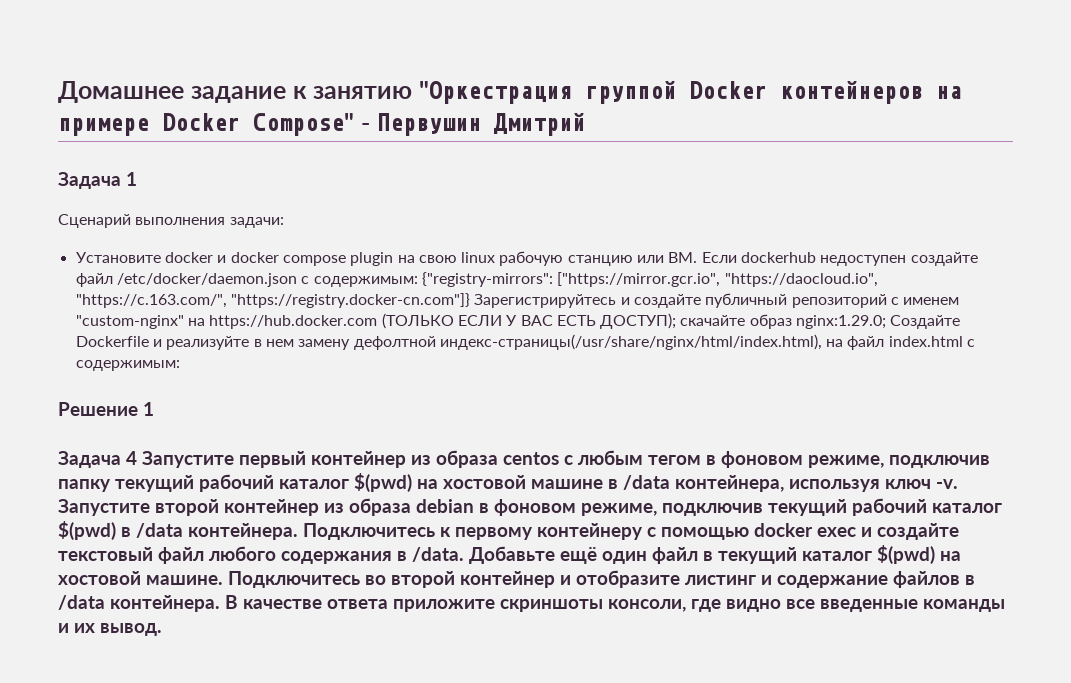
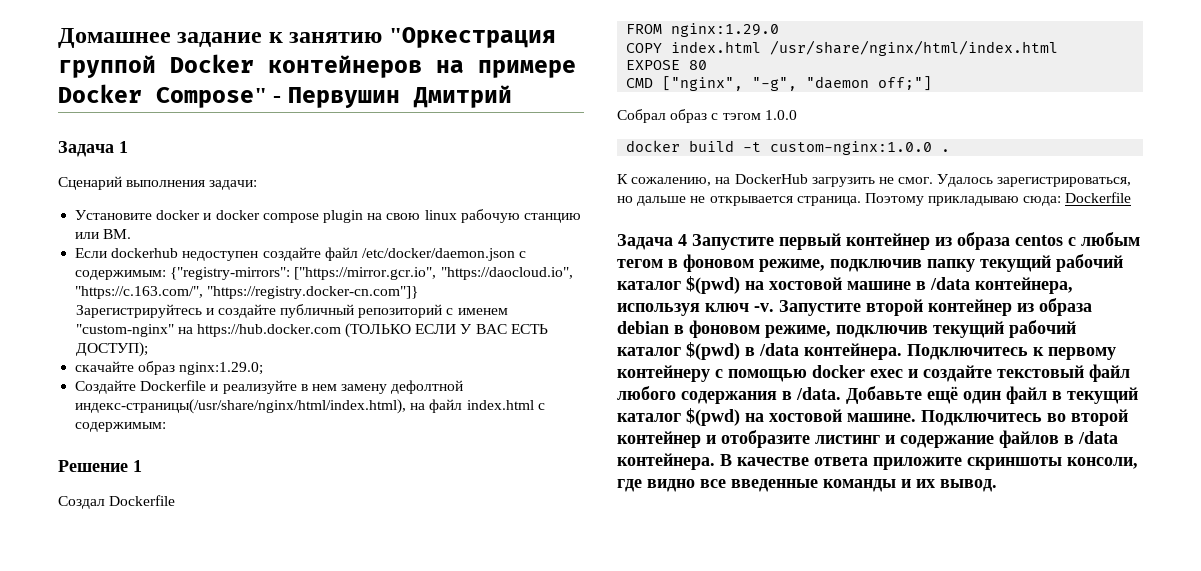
- Установите docker и docker compose plugin на свою linux рабочую станцию или ВМ. Если dockerhub недоступен создайте файл /etc/docker/daemon.json с содержимым: {"registry-mirrors": ["https://mirror.gcr.io", "https://daocloud.io", "https://c.163.com/", "https://registry.docker-cn.com"]} Зарегистрируйтесь и создайте публичный репозиторий с именем "custom-nginx" на https://hub.docker.com (ТОЛЬКО ЕСЛИ У ВАС ЕСТЬ ДОСТУП); скачайте образ nginx:1.29.0; Создайте Dockerfile и реализуйте в нем замену дефолтной индекс-страницы(/usr/share/nginx/html/index.html), на файл index.html с содержимым:
+ Установите docker и docker compose plugin на свою linux рабочую станцию или ВМ.
+ Если dockerhub недоступен создайте файл /etc/docker/daemon.json с содержимым: {"registry-mirrors": ["https://mirror.gcr.io", "https://daocloud.io", "https://c.163.com/", "https://registry.docker-cn.com"]}
+ Зарегистрируйтесь и создайте публичный репозиторий с именем "custom-nginx" на https://hub.docker.com (ТОЛЬКО ЕСЛИ У ВАС ЕСТЬ ДОСТУП);
+ скачайте образ nginx:1.29.0;
+ Создайте Dockerfile и реализуйте в нем замену дефолтной индекс-страницы(/usr/share/nginx/html/index.html), на файл index.html с содержимым:
+ Создал Dockerfile
+ FROM nginx:1.29.0
+ COPY index.html /usr/share/nginx/html/index.html
+ EXPOSE 80
+ CMD ["nginx", "-g", "daemon off;"]
+ Собрал образ с тэгом 1.0.0
+ docker build -t custom-nginx:1.0.0 .
+ К сожалению, на DockerHub загрузить не смог. Удалось зарегистрироваться, но дальше не открывается страница. Поэтому прикладываю сюда: Dockerfile

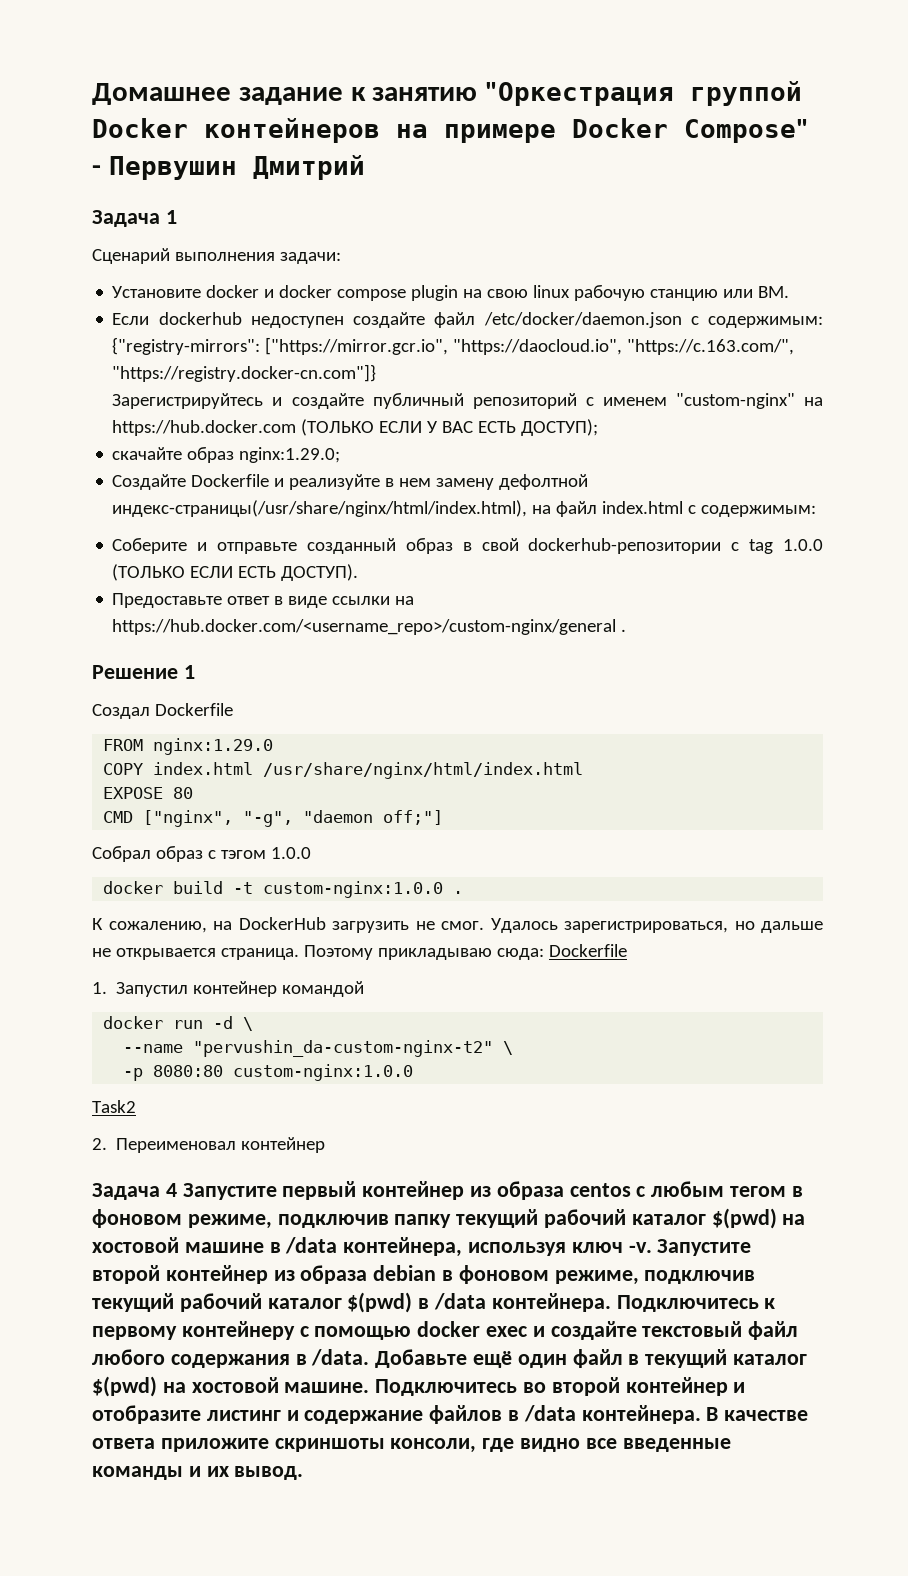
+ Соберите и отправьте созданный образ в свой dockerhub-репозитории c tag 1.0.0 (ТОЛЬКО ЕСЛИ ЕСТЬ ДОСТУП).
+ Предоставьте ответ в виде ссылки на https://hub.docker.com/<username_repo>/custom-nginx/general .
+ 1. Запустил контейнер командой
+ docker run -d \
+ --name "pervushin_da-custom-nginx-t2" \
+ -p 8080:80 custom-nginx:1.0.0
+ Task2
+ 2. Переименовал контейнер

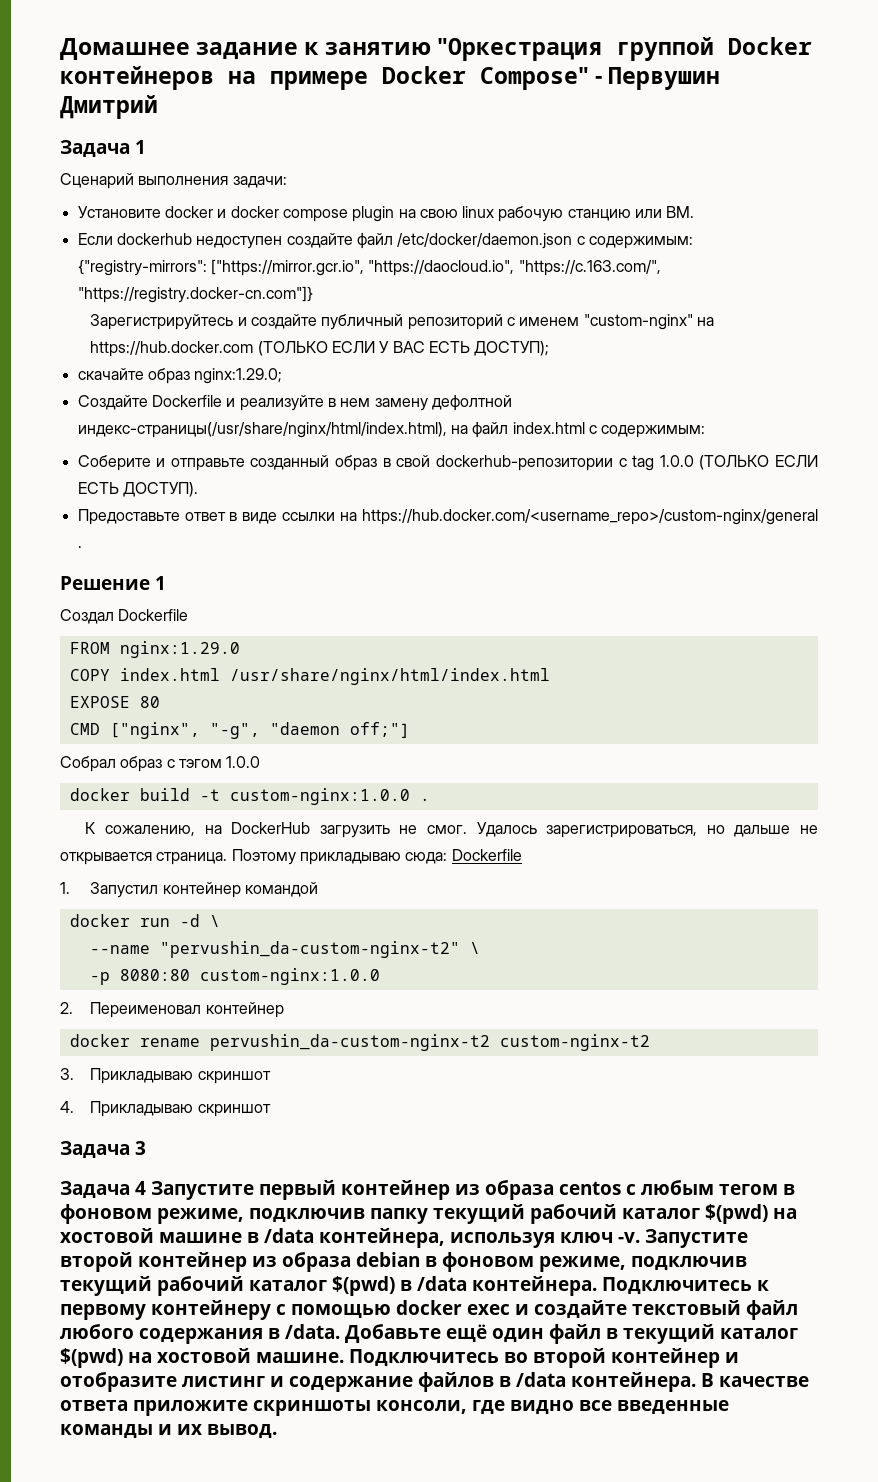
- Task2
+ docker rename pervushin_da-custom-nginx-t2 custom-nginx-t2
+ 3. Прикладываю скриншот
+ 4. Прикладываю скриншот
+ Задача 3

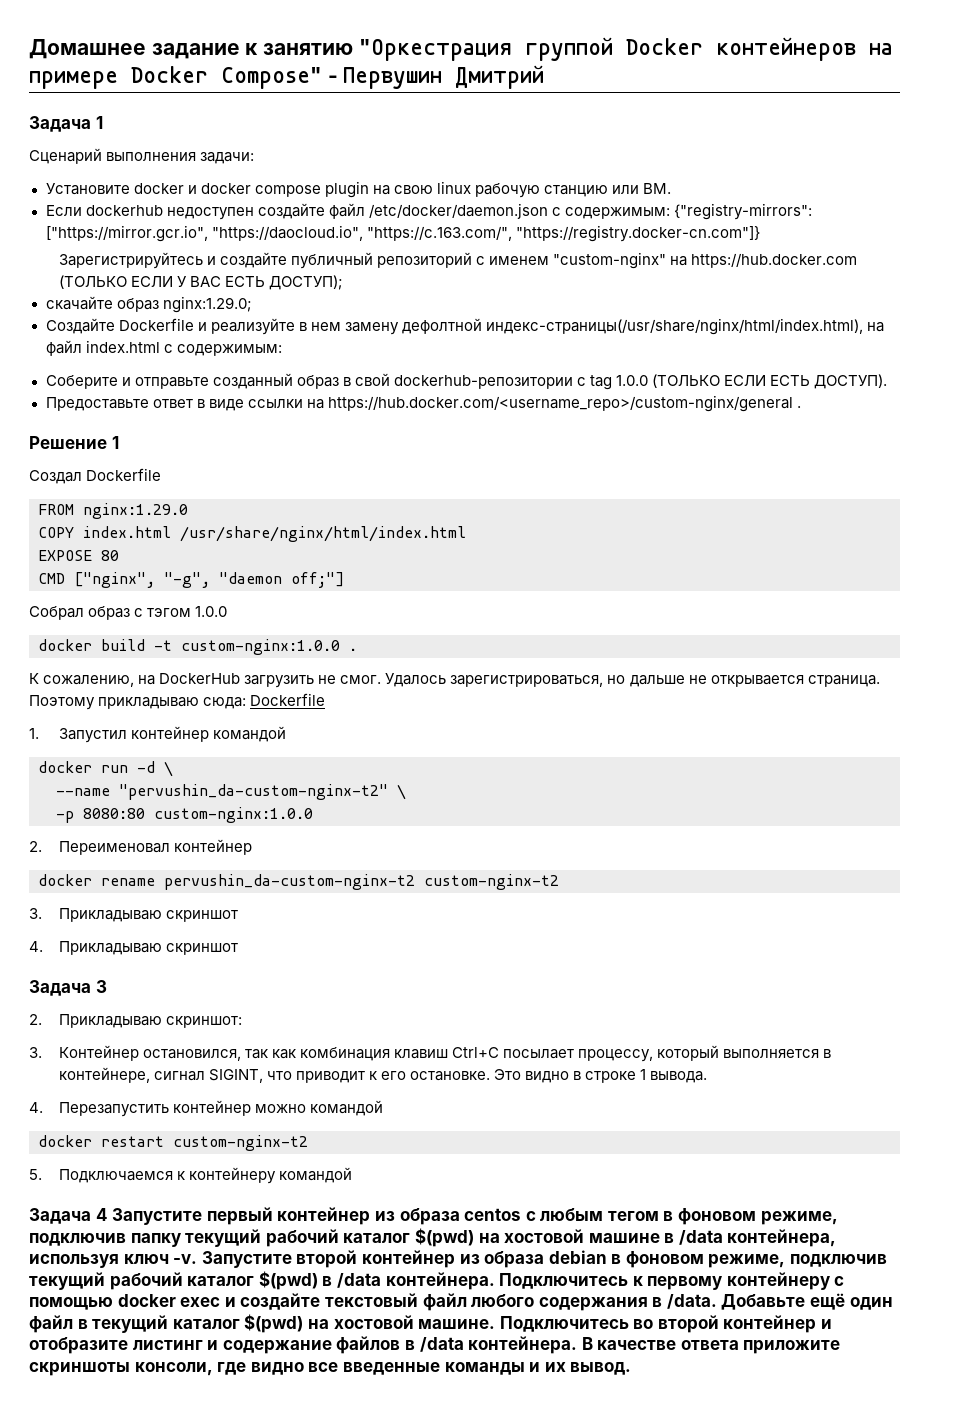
+ 2. Прикладываю скриншот:
+ 3. Контейнер остановился, так как комбинация клавиш Ctrl+C посылает процессу, который выполняется в контейнере, сигнал SIGINT, что приводит к его остановке. Это видно в строке 1 вывода.
+ 4. Перезапустить контейнер можно командой
+ docker restart custom-nginx-t2
+ 5. Подключаемся к контейнеру командой

